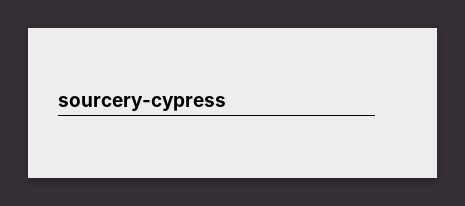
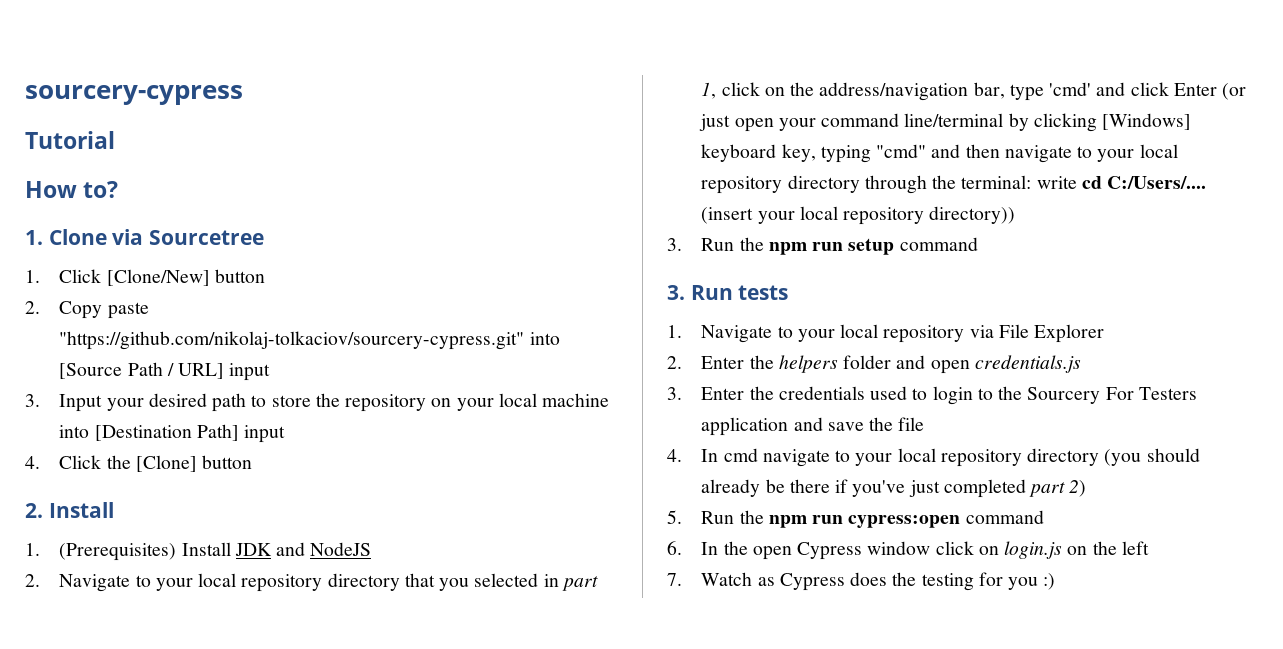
+ Tutorial
+ How to?
+ 1. Clone via Sourcetree
+ 1. Click [Clone/New] button
+ 2. Copy paste "https://github.com/nikolaj-tolkaciov/sourcery-cypress.git" into [Source Path / URL] input
+ 3. Input your desired path to store the repository on your local machine into [Destination Path] input
+ 4. Click the [Clone] button
+ 2. Install
+ 1. (Prerequisites) Install JDK and NodeJS
+ 2. Navigate to your local repository directory that you selected in part 1, click on the address/navigation bar, type 'cmd' and click Enter (or just open your command line/terminal by clicking [Windows] keyboard key, typing "cmd" and then navigate to your local repository directory through the terminal: write cd C:/Users/.... (insert your local repository directory))
+ 3. Run the npm run setup command
+ 3. Run tests
+ 1. Navigate to your local repository via File Explorer
+ 2. Enter the helpers folder and open credentials.js
+ 3. Enter the credentials used to login to the Sourcery For Testers application and save the file
+ 4. In cmd navigate to your local repository directory (you should already be there if you've just completed part 2)
+ 5. Run the npm run cypress:open command
+ 6. In the open Cypress window click on login.js on the left
+ 7. Watch as Cypress does the testing for you :)

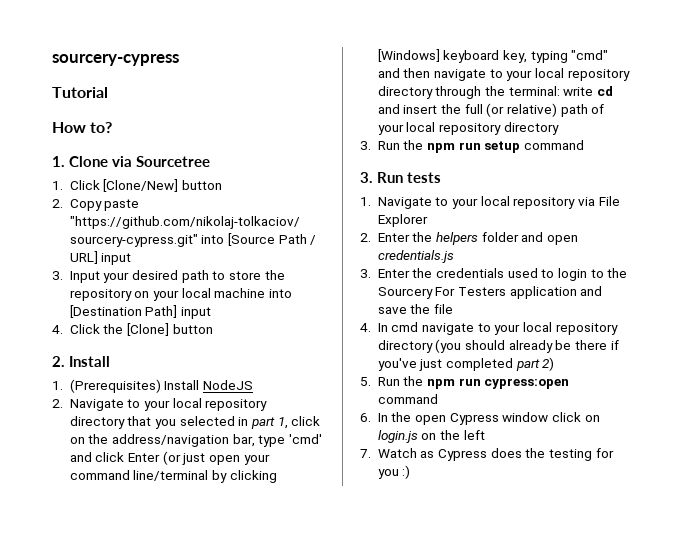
- 1. (Prerequisites) Install JDK and NodeJS
+ 1. (Prerequisites) Install NodeJS
- 2. Navigate to your local repository directory that you selected in part 1, click on the address/navigation bar, type 'cmd' and click Enter (or just open your command line/terminal by clicking [Windows] keyboard key, typing "cmd" and then navigate to your local repository directory through the terminal: write cd C:/Users/.... (insert your local repository directory))
+ 2. Navigate to your local repository directory that you selected in part 1, click on the address/navigation bar, type 'cmd' and click Enter (or just open your command line/terminal by clicking [Windows] keyboard key, typing "cmd" and then navigate to your local repository directory through the terminal: write cd and insert the full (or relative) path of your local repository directory

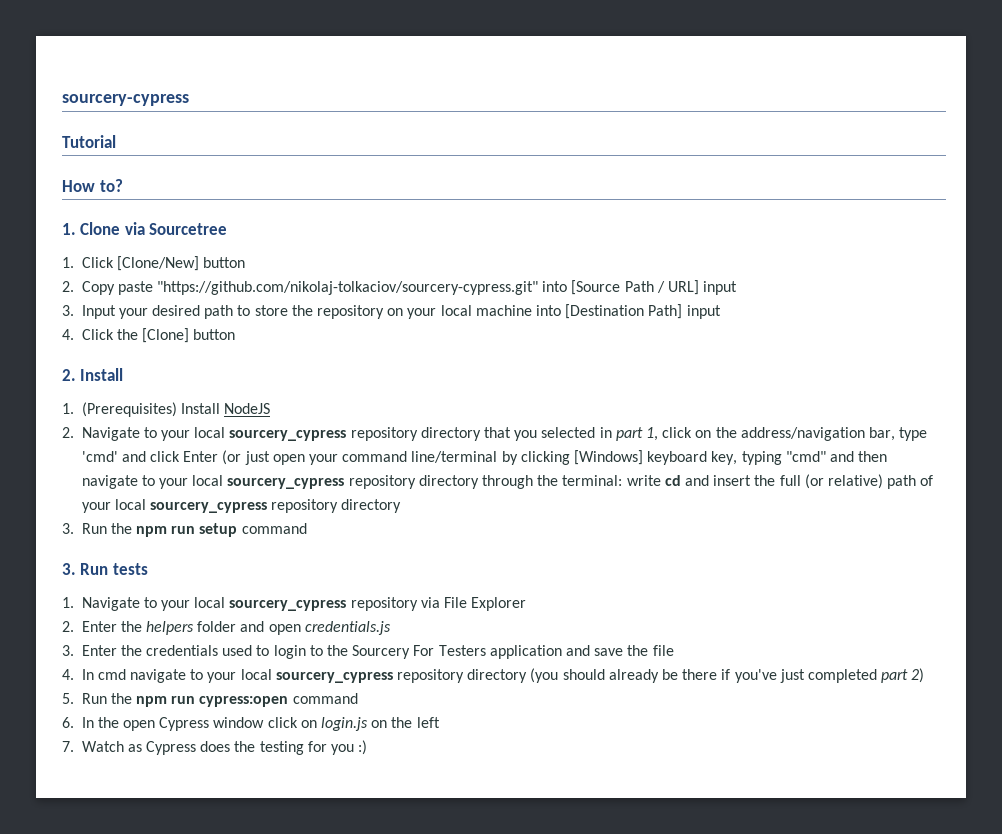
- 2. Navigate to your local repository directory that you selected in part 1, click on the address/navigation bar, type 'cmd' and click Enter (or just open your command line/terminal by clicking [Windows] keyboard key, typing "cmd" and then navigate to your local repository directory through the terminal:
+ 2. Navigate to your local sourcery_cypress repository directory that you selected in part 1, click on the address/navigation bar, type 'cmd' and click Enter (or just open your command line/terminal by clicking [Windows] keyboard key, typing "cmd" and then navigate to your local sourcery_cypress repository directory through the terminal:
- write cd and insert the full (or relative) path of your local repository directory
+ write cd and insert the full (or relative) path of your local sourcery_cypress repository directory
- 1. Navigate to your local repository via File Explorer
+ 1. Navigate to your local sourcery_cypress repository via File Explorer
- 4. In cmd navigate to your local repository directory (you should already be there if you've just completed part 2)
+ 4. In cmd navigate to your local sourcery_cypress repository directory (you should already be there if you've just completed part 2)

